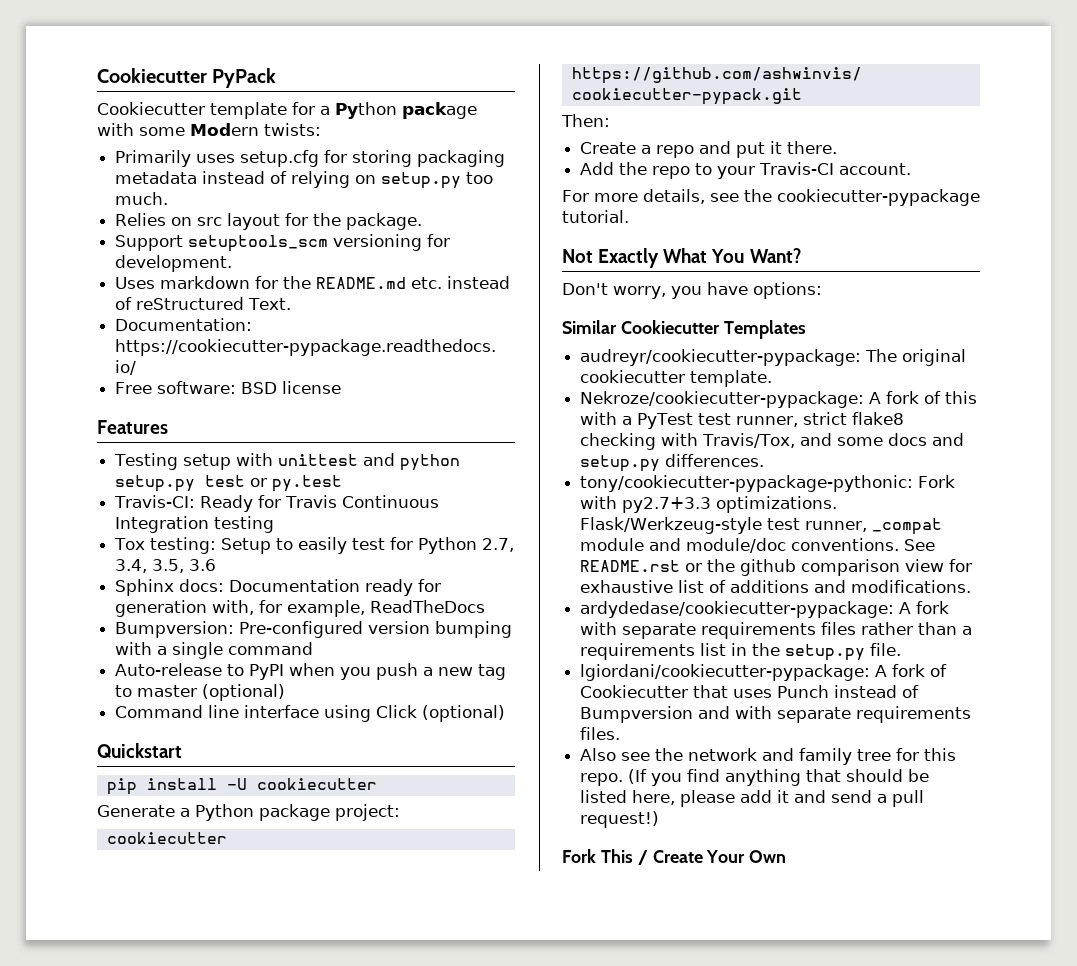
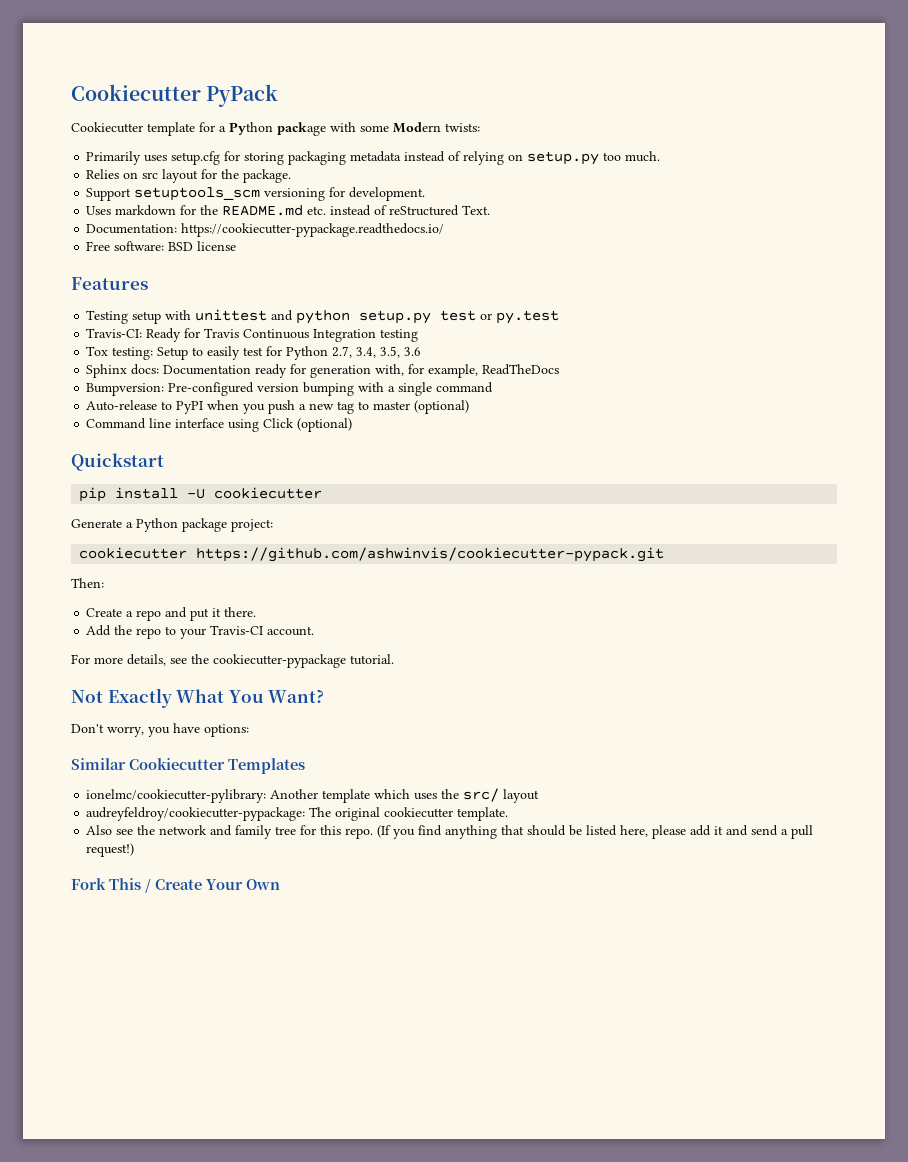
- audreyr/cookiecutter-pypackage: The original cookiecutter template.
- Nekroze/cookiecutter-pypackage: A fork of this with a PyTest test runner, strict flake8 checking with Travis/Tox, and some docs and setup.py differences.
- tony/cookiecutter-pypackage-pythonic: Fork with py2.7+3.3 optimizations. Flask/Werkzeug-style test runner, _compat module and module/doc conventions. See README.rst or the github comparison view for exhaustive list of additions and modifications.
- ardydedase/cookiecutter-pypackage: A fork with separate requirements files rather than a requirements list in the setup.py file.
- lgiordani/cookiecutter-pypackage: A fork of Cookiecutter that uses Punch instead of Bumpversion and with separate requirements files.
+ ionelmc/cookiecutter-pylibrary: Another template which uses the src/ layout
+ audreyfeldroy/cookiecutter-pypackage: The original cookiecutter template.

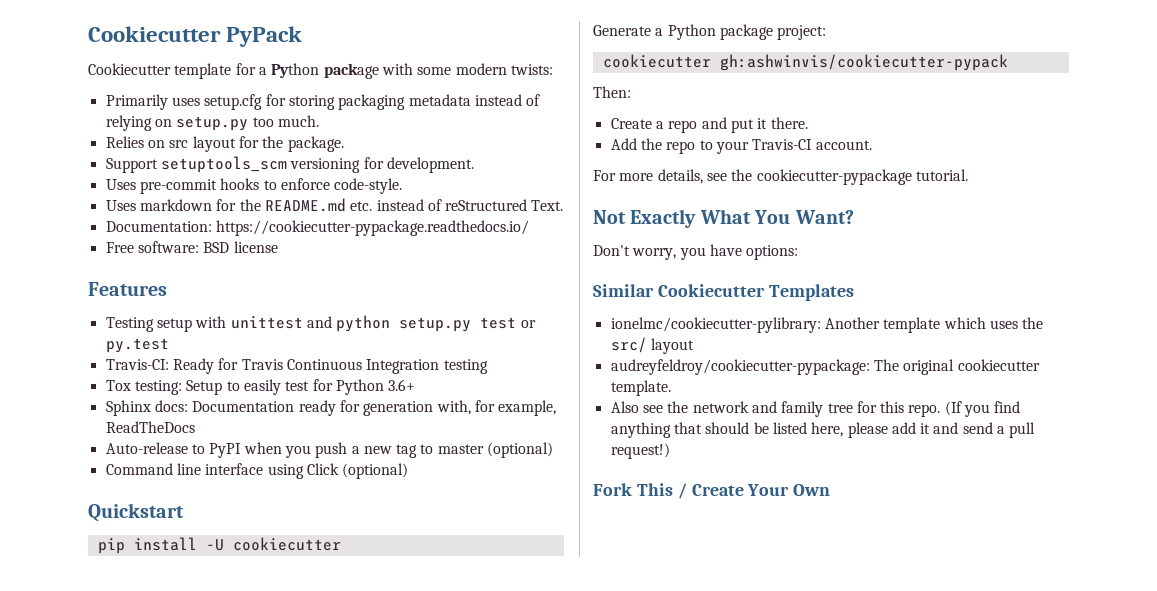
- Cookiecutter template for a Python package with some Modern twists:
+ Cookiecutter template for a Python package with some modern twists:
+ Uses pre-commit hooks to enforce code-style.
- Tox testing: Setup to easily test for Python 2.7, 3.4, 3.5, 3.6
+ Tox testing: Setup to easily test for Python 3.6+
- Bumpversion: Pre-configured version bumping with a single command
- cookiecutter https://github.com/ashwinvis/cookiecutter-pypack.git
+ cookiecutter gh:ashwinvis/cookiecutter-pypack

